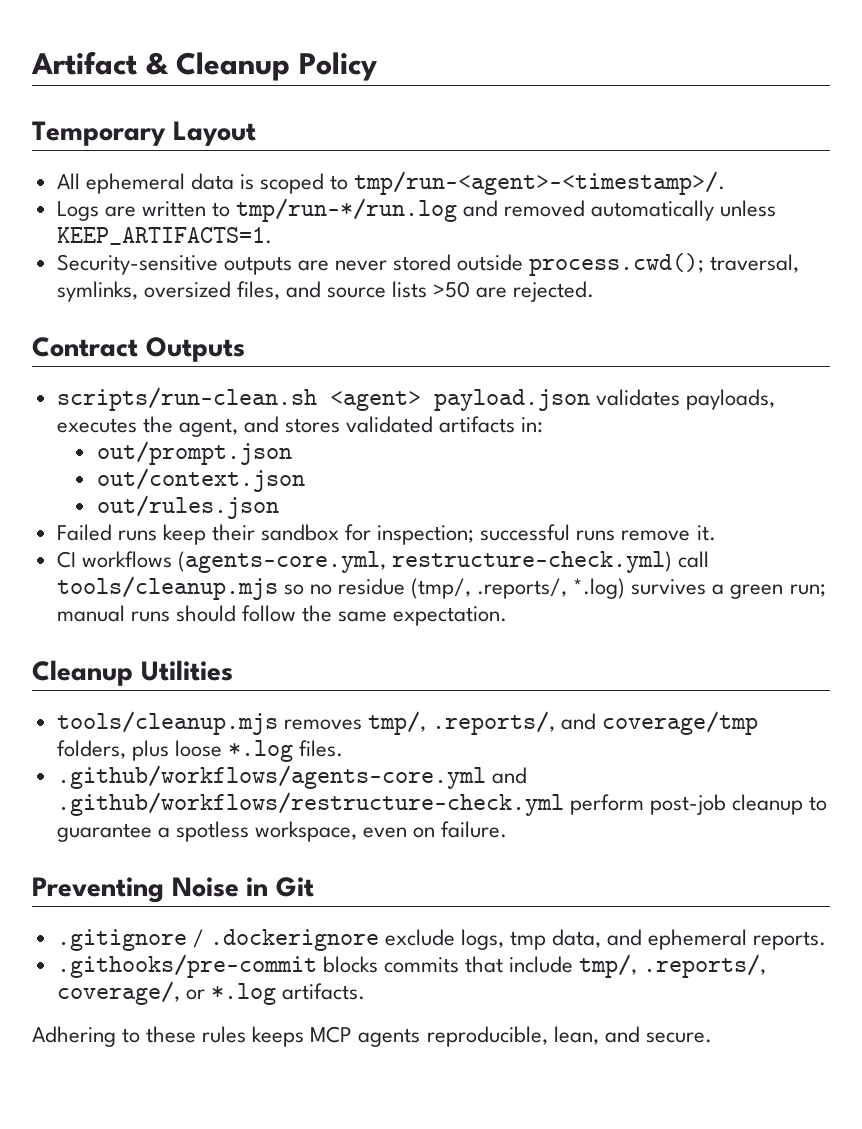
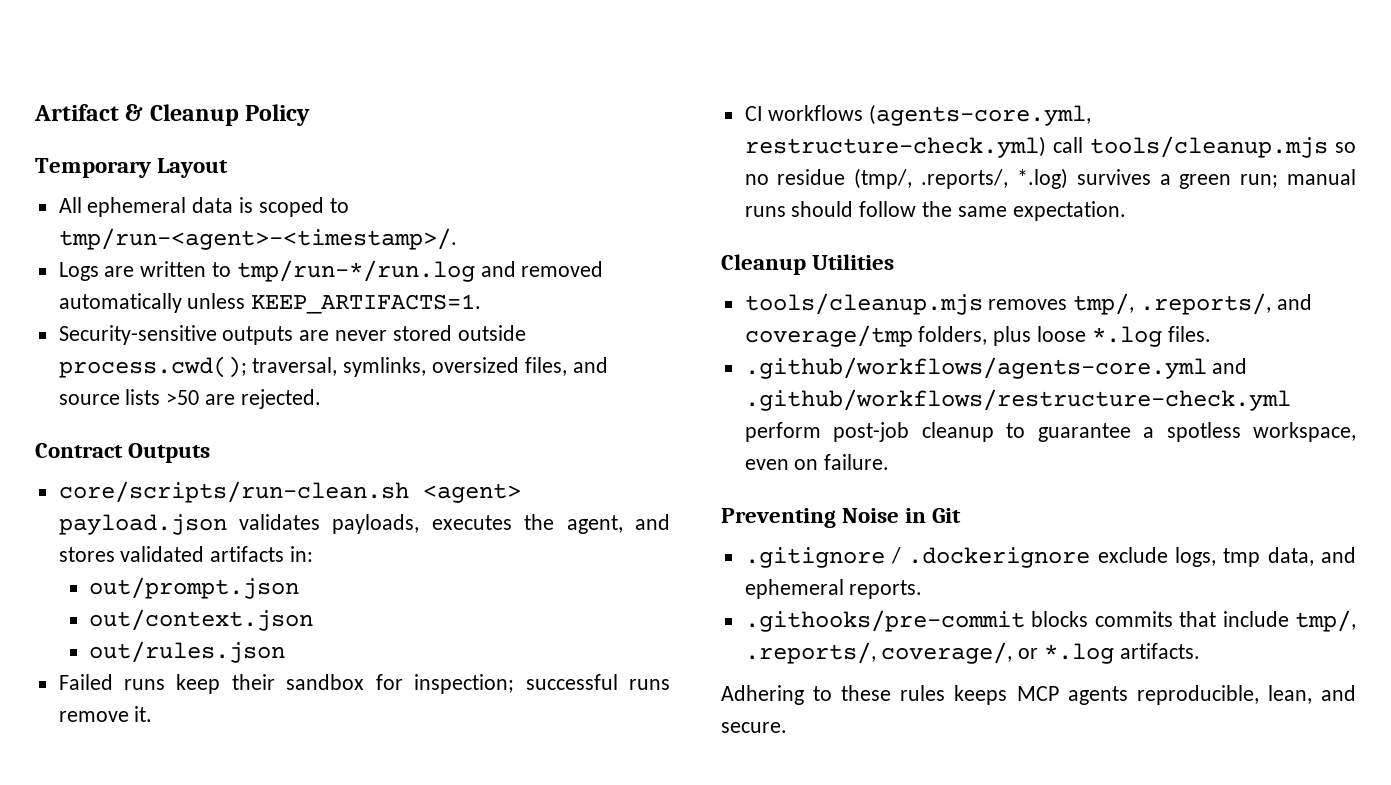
- scripts/run-clean.sh <agent> payload.json validates payloads, executes the agent, and stores validated artifacts in:
+ core/scripts/run-clean.sh <agent> payload.json validates payloads, executes the agent, and stores validated artifacts in:

